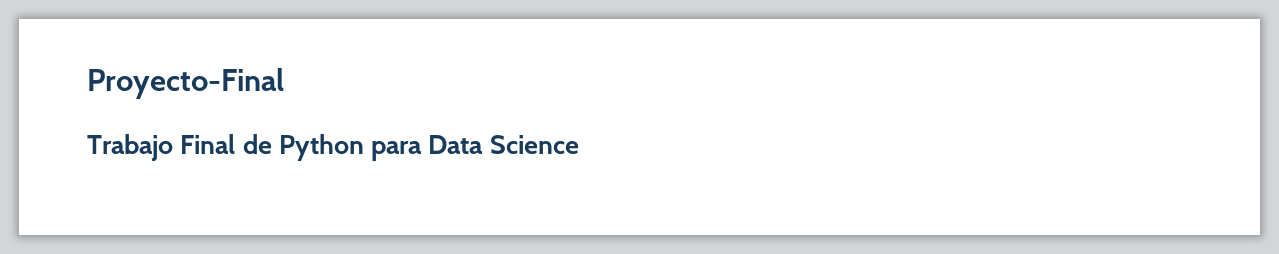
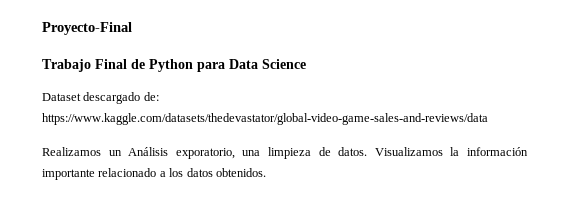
+ Dataset descargado de: https://www.kaggle.com/datasets/thedevastator/global-video-game-sales-and-reviews/data
+ Realizamos un Análisis exporatorio, una limpieza de datos. Visualizamos la información importante relacionado a los datos obtenidos.

